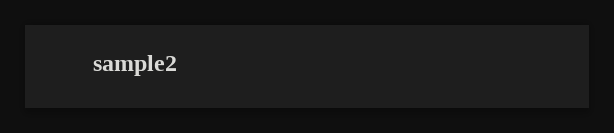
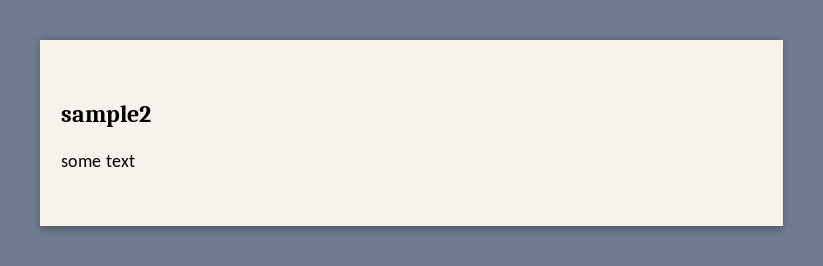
+ some text

